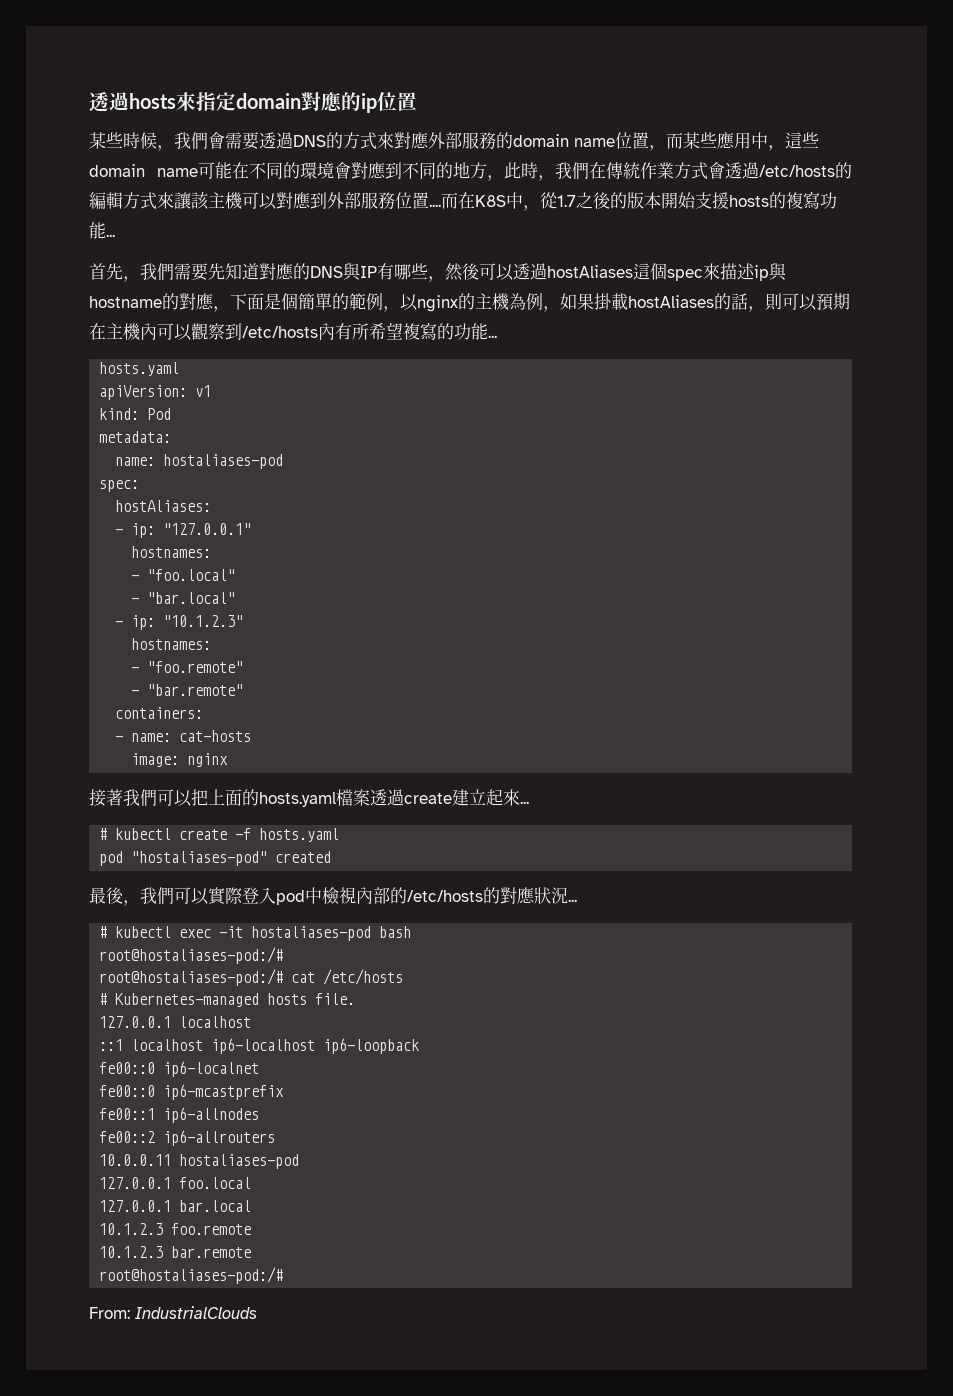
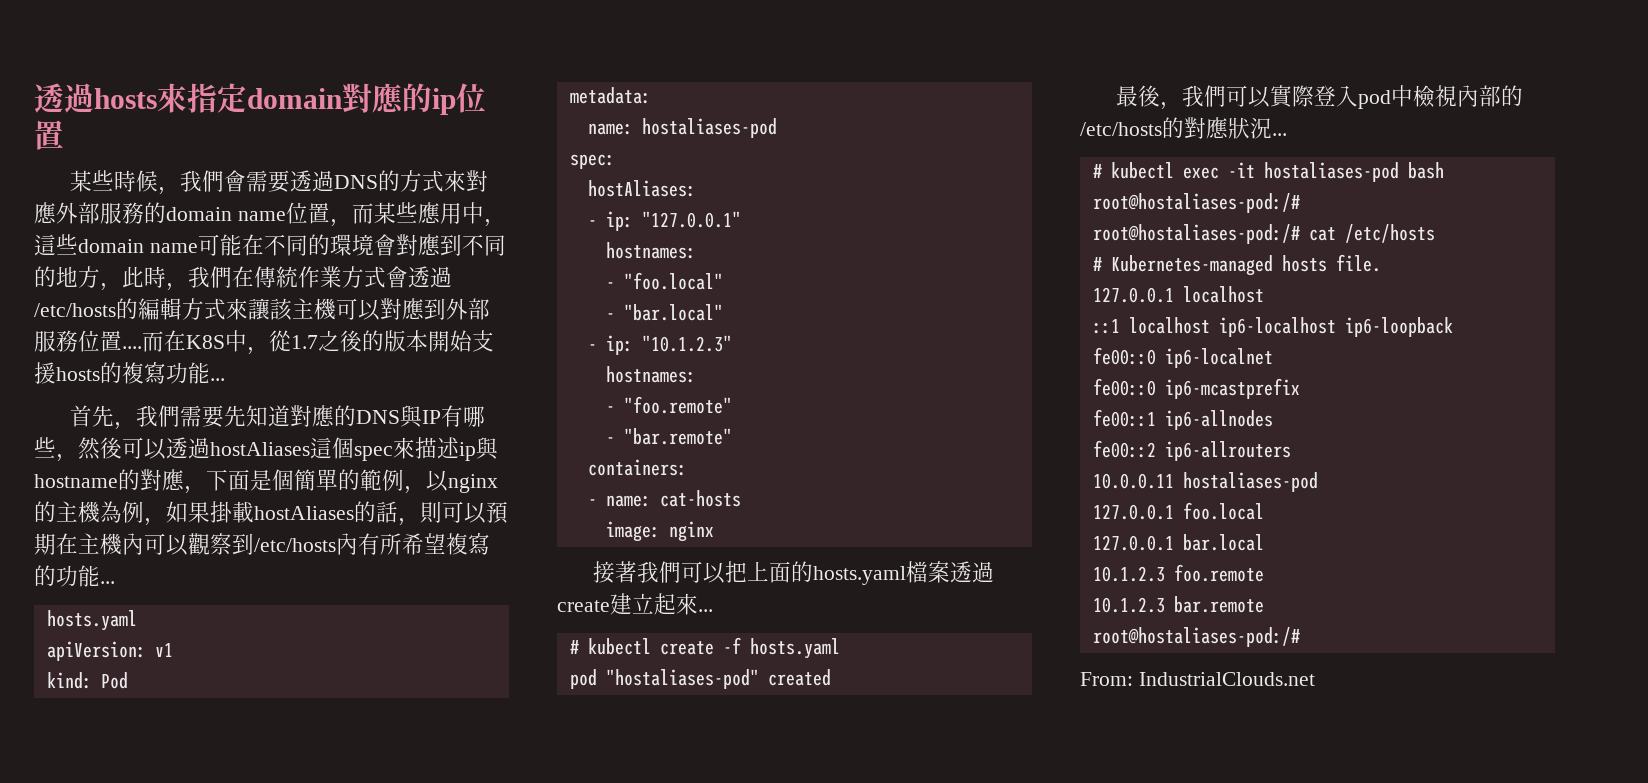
- From: IndustrialClouds
+ From: IndustrialClouds.net

